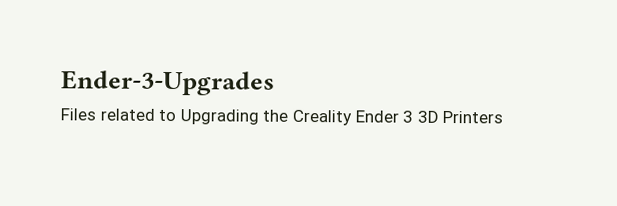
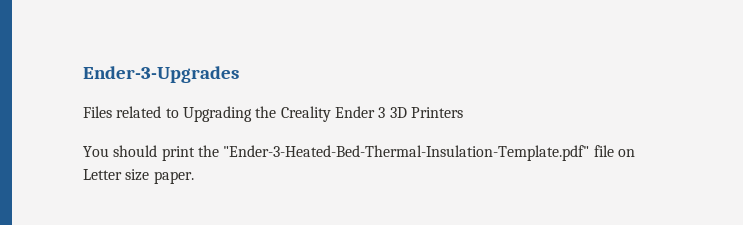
+ You should print the "Ender-3-Heated-Bed-Thermal-Insulation-Template.pdf" file on Letter size paper.

